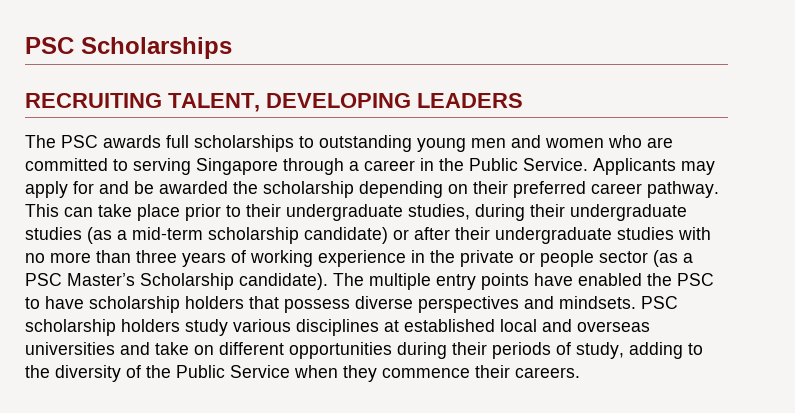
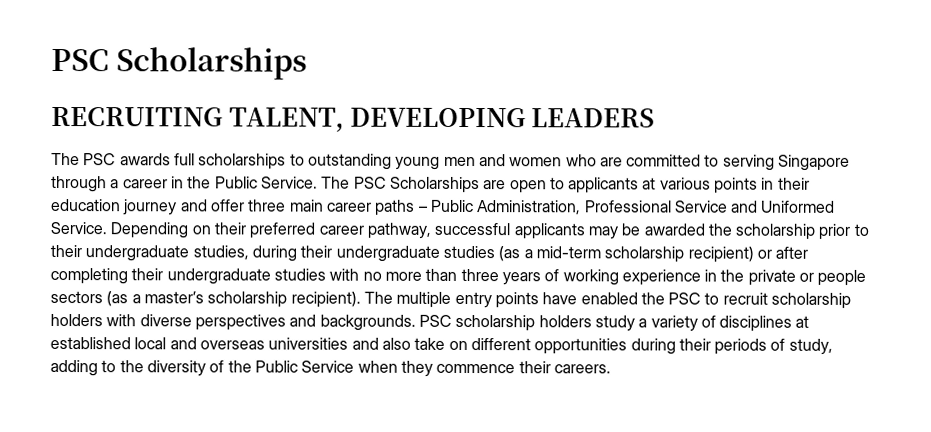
- Applicants may apply for and be awarded the scholarship depending on their preferred career pathway. This can take place prior to their undergraduate studies, during their undergraduate studies (as a mid-term scholarship candidate) or after their undergraduate studies with no more than three years of working experience in the private or people sector (as a PSC Master’s Scholarship candidate).
+ The PSC Scholarships are open to applicants at various points in their education journey and offer three main career paths – Public Administration, Professional Service and Uniformed Service. Depending on their preferred career pathway, successful applicants may be awarded the scholarship prior to their undergraduate studies, during their undergraduate studies (as a mid-term scholarship recipient) or after completing their undergraduate studies with no more than three years of working experience in the private or people sectors (as a master’s scholarship recipient).
- The multiple entry points have enabled the PSC to have scholarship holders that possess diverse perspectives and mindsets.
+ The multiple entry points have enabled the PSC to recruit scholarship holders with diverse perspectives and backgrounds.
- PSC scholarship holders study various disciplines at established local and overseas universities and take on different opportunities during their periods of study, adding to the diversity of the Public Service when they commence their careers.
+ PSC scholarship holders study a variety of disciplines at established local and overseas universities and also take on different opportunities during their periods of study, adding to the diversity of the Public Service when they commence their careers.

